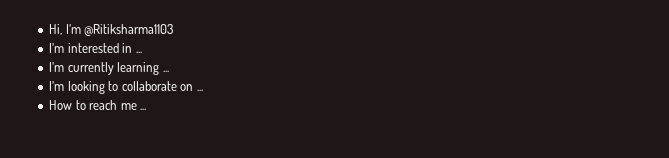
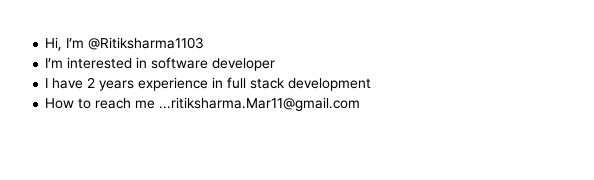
- I’m interested in ...
- I’m currently learning ...
- I’m looking to collaborate on ...
+ I’m interested in software developer
+ I have 2 years experience in full stack development
- How to reach me ...
+ How to reach me ...ritiksharma.Mar11@gmail.com

